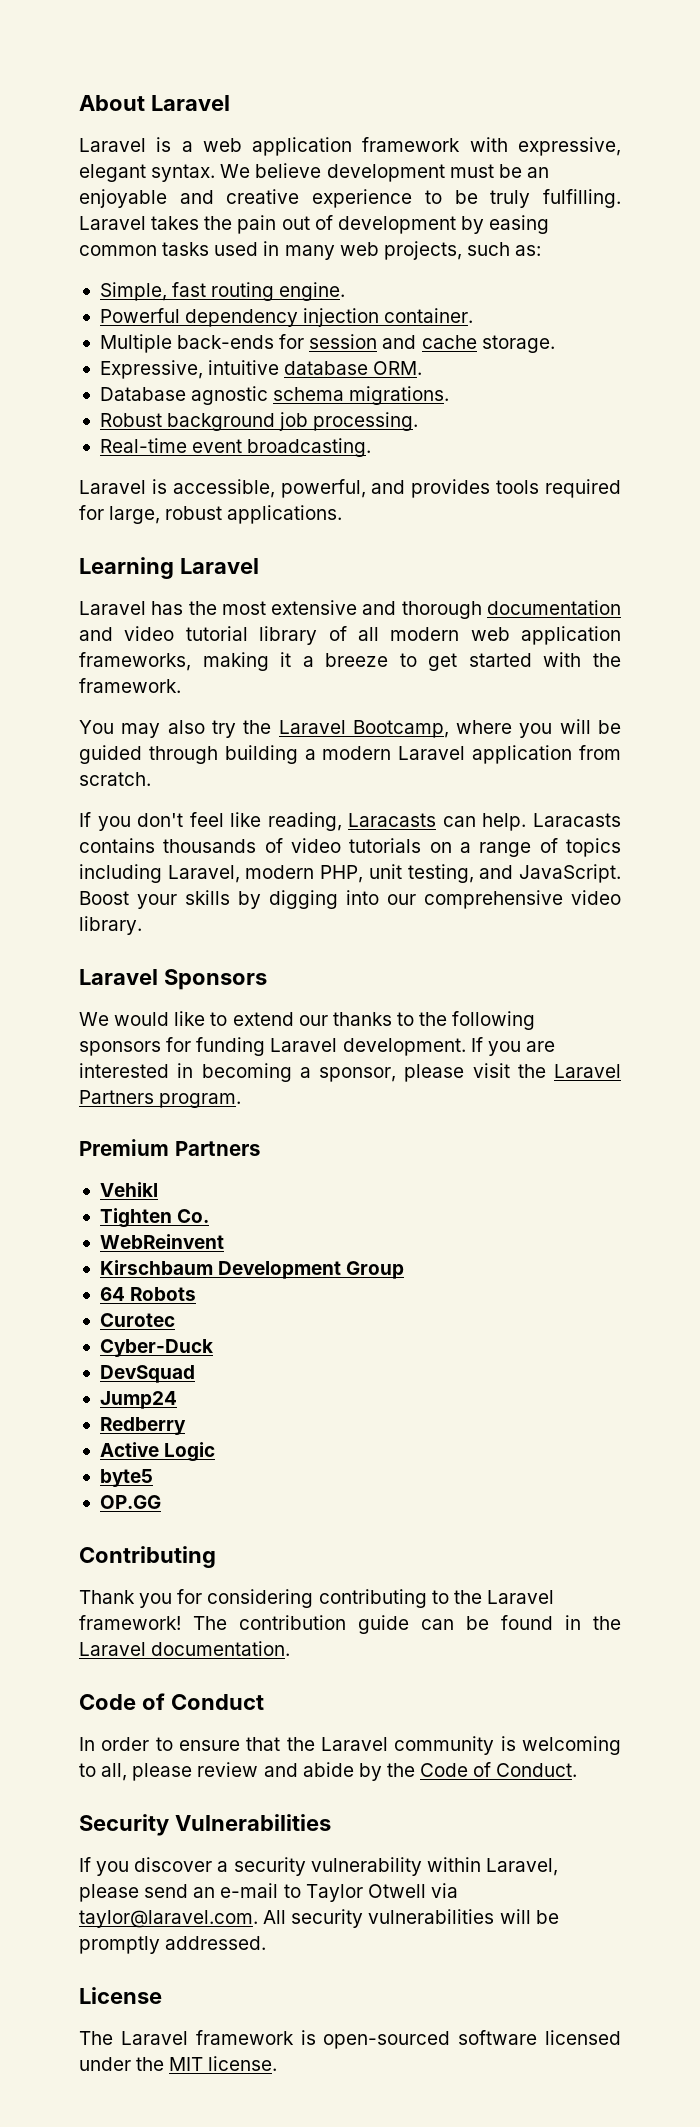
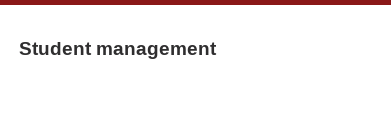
- About Laravel
- Laravel is a web application framework with expressive, elegant syntax. We believe development must be an enjoyable and creative experience to be truly fulfilling. Laravel takes the pain out of development by easing common tasks used in many web projects, such as:
- Simple, fast routing engine.
- Powerful dependency injection container.
- Multiple back-ends for session and cache storage.
- Expressive, intuitive database ORM.
- Database agnostic schema migrations.
- Robust background job processing.
- Real-time event broadcasting.
- Laravel is accessible, powerful, and provides tools required for large, robust applications.
- Learning Laravel
- Laravel has the most extensive and thorough documentation and video tutorial library of all modern web application frameworks, making it a breeze to get started with the framework.
- You may also try the Laravel Bootcamp, where you will be guided through building a modern Laravel application from scratch.
- If you don't feel like reading, Laracasts can help. Laracasts contains thousands of video tutorials on a range of topics including Laravel, modern PHP, unit testing, and JavaScript. Boost your skills by digging into our comprehensive video library.
- Laravel Sponsors
- We would like to extend our thanks to the following sponsors for funding Laravel development. If you are interested in becoming a sponsor, please visit the Laravel Partners program.
- Premium Partners
- Vehikl
- Tighten Co.
- WebReinvent
- Kirschbaum Development Group
- 64 Robots
- Curotec
- Cyber-Duck
- DevSquad
- Jump24
- Redberry
- Active Logic
- byte5
- OP.GG
- Contributing
- Thank you for considering contributing to the Laravel framework! The contribution guide can be found in the Laravel documentation.
- Code of Conduct
- In order to ensure that the Laravel community is welcoming to all, please review and abide by the Code of Conduct.
- Security Vulnerabilities
- If you discover a security vulnerability within Laravel, please send an e-mail to Taylor Otwell via taylor@laravel.com. All security vulnerabilities will be promptly addressed.
- License
- The Laravel framework is open-sourced software licensed under the MIT license.
+ Student management

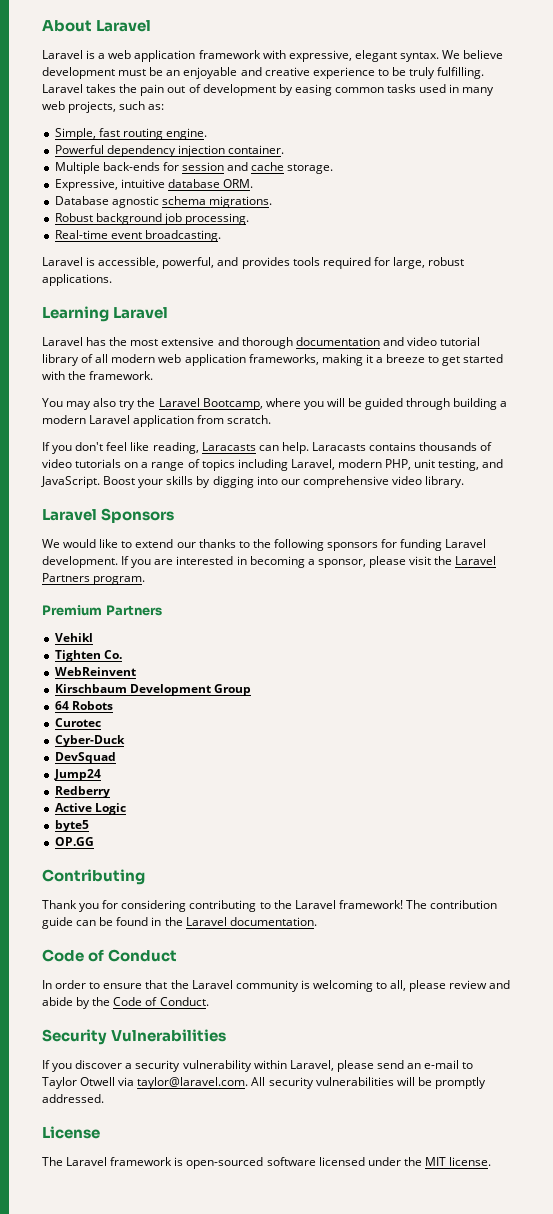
- Student management
+ About Laravel
+ Laravel is a web application framework with expressive, elegant syntax. We believe development must be an enjoyable and creative experience to be truly fulfilling. Laravel takes the pain out of development by easing common tasks used in many web projects, such as:
+ Simple, fast routing engine.
+ Powerful dependency injection container.
+ Multiple back-ends for session and cache storage.
+ Expressive, intuitive database ORM.
+ Database agnostic schema migrations.
+ Robust background job processing.
+ Real-time event broadcasting.
+ Laravel is accessible, powerful, and provides tools required for large, robust applications.
+ Learning Laravel
+ Laravel has the most extensive and thorough documentation and video tutorial library of all modern web application frameworks, making it a breeze to get started with the framework.
+ You may also try the Laravel Bootcamp, where you will be guided through building a modern Laravel application from scratch.
+ If you don't feel like reading, Laracasts can help. Laracasts contains thousands of video tutorials on a range of topics including Laravel, modern PHP, unit testing, and JavaScript. Boost your skills by digging into our comprehensive video library.
+ Laravel Sponsors
+ We would like to extend our thanks to the following sponsors for funding Laravel development. If you are interested in becoming a sponsor, please visit the Laravel Partners program.
+ Premium Partners
+ Vehikl
+ Tighten Co.
+ WebReinvent
+ Kirschbaum Development Group
+ 64 Robots
+ Curotec
+ Cyber-Duck
+ DevSquad
+ Jump24
+ Redberry
+ Active Logic
+ byte5
+ OP.GG
+ Contributing
+ Thank you for considering contributing to the Laravel framework! The contribution guide can be found in the Laravel documentation.
+ Code of Conduct
+ In order to ensure that the Laravel community is welcoming to all, please review and abide by the Code of Conduct.
+ Security Vulnerabilities
+ If you discover a security vulnerability within Laravel, please send an e-mail to Taylor Otwell via taylor@laravel.com. All security vulnerabilities will be promptly addressed.
+ License
+ The Laravel framework is open-sourced software licensed under the MIT license.

